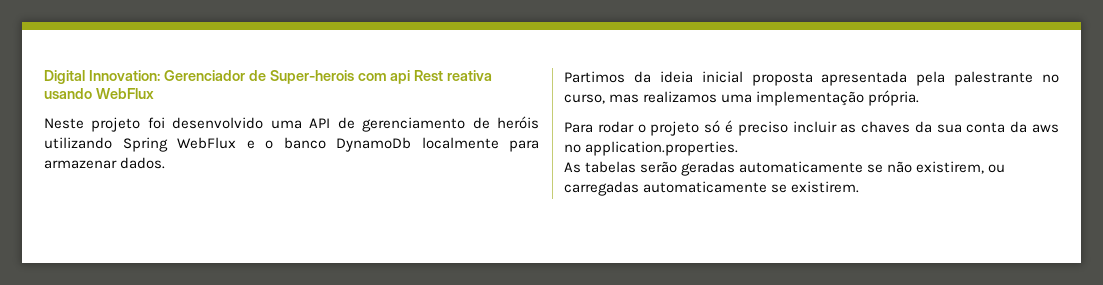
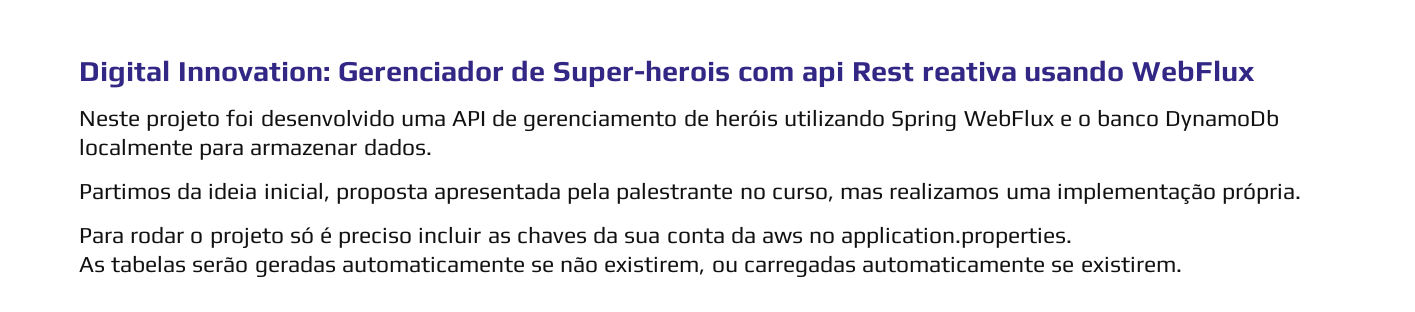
- Partimos da ideia inicial proposta apresentada pela palestrante no curso, mas realizamos uma implementação própria.
+ Partimos da ideia inicial, proposta apresentada pela palestrante no curso, mas realizamos uma implementação própria.

